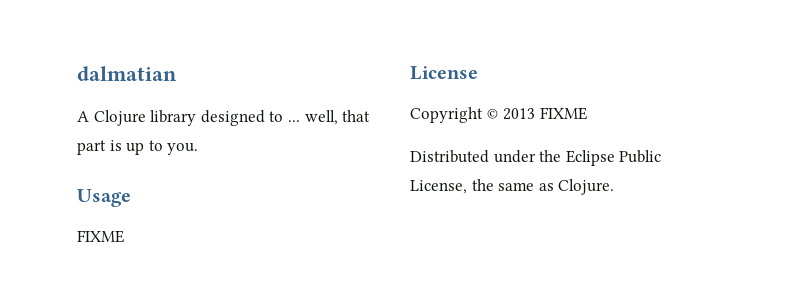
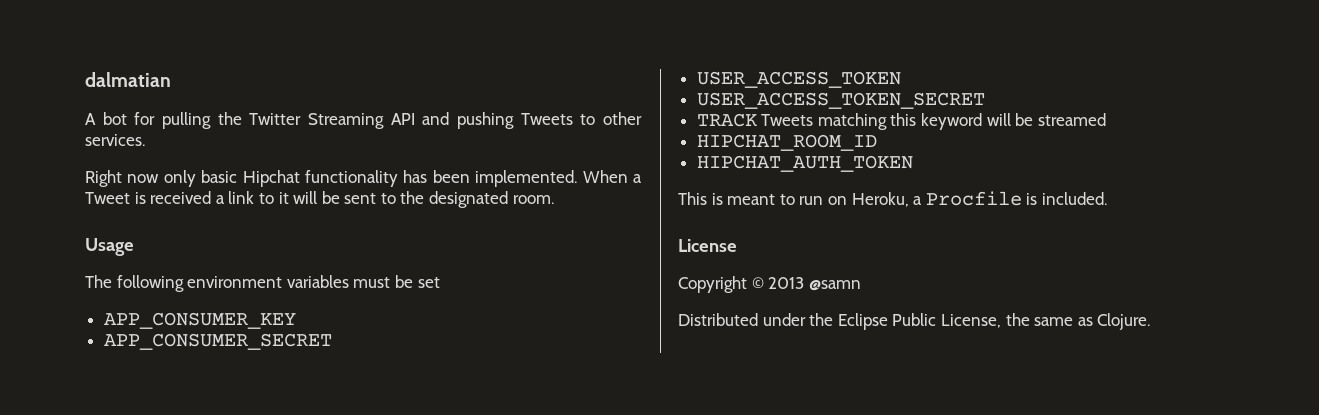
- A Clojure library designed to ... well, that part is up to you.
+ A bot for pulling the Twitter Streaming API and pushing Tweets to other services.
+ Right now only basic Hipchat functionality has been implemented. When a Tweet is received a link to it will be sent to the designated room.
  Usage
- FIXME
+ The following environment variables must be set
+ APP_CONSUMER_KEY
+ APP_CONSUMER_SECRET
+ USER_ACCESS_TOKEN
+ USER_ACCESS_TOKEN_SECRET
+ TRACK Tweets matching this keyword will be streamed
+ HIPCHAT_ROOM_ID
+ HIPCHAT_AUTH_TOKEN
+ This is meant to run on Heroku, a Procfile is included.
- Copyright © 2013 FIXME
+ Copyright © 2013 @samn

